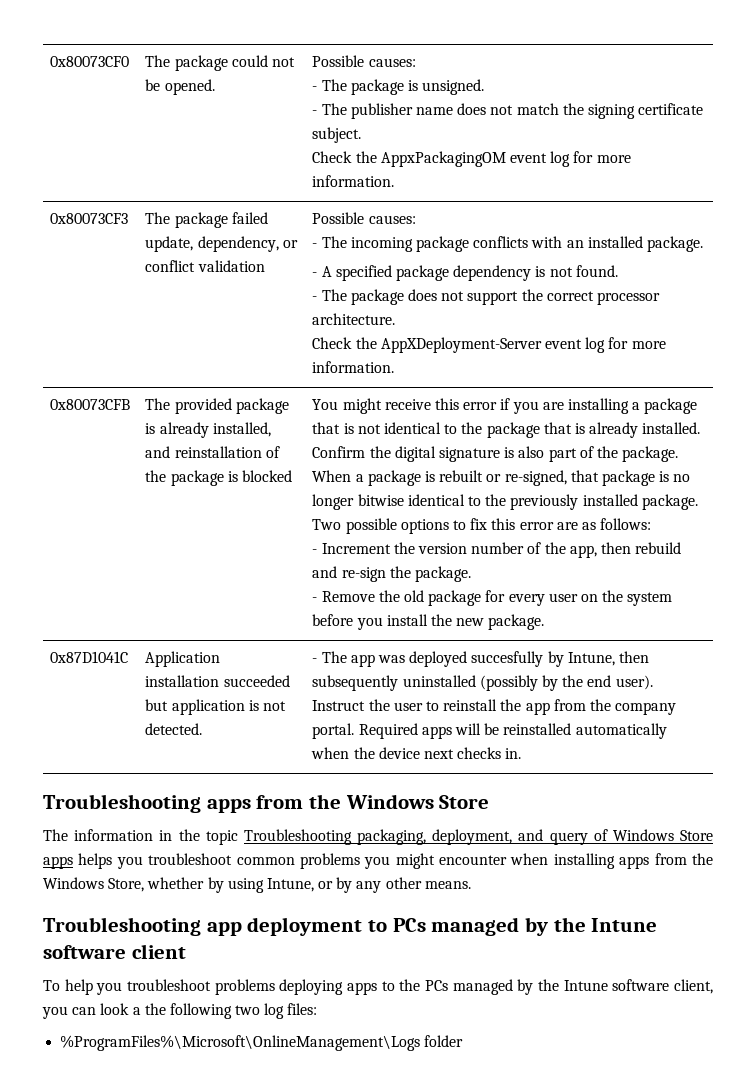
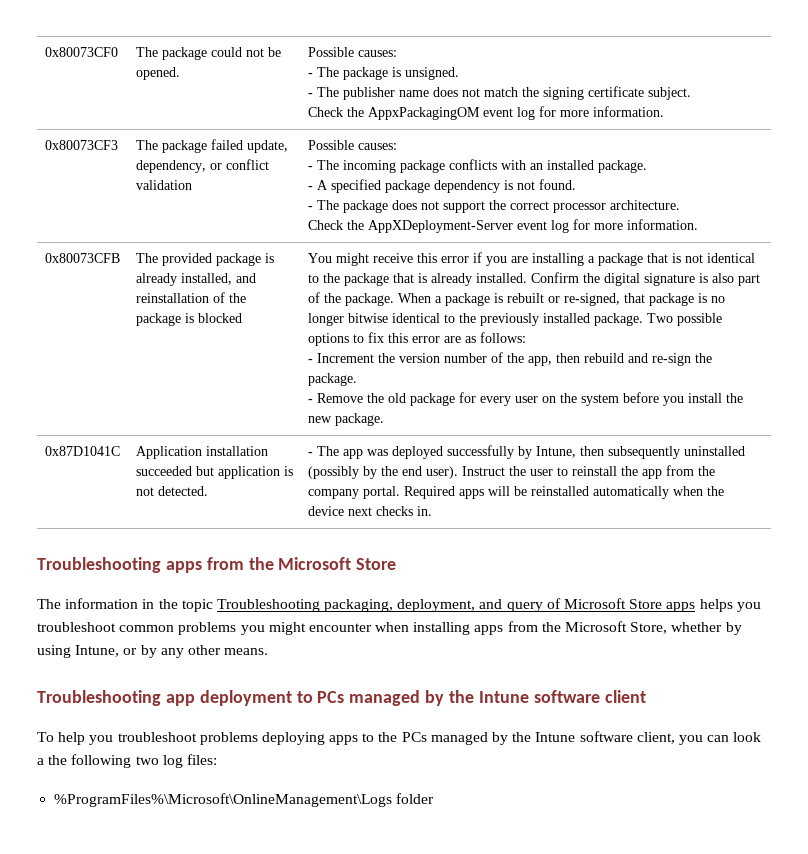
- - The app was deployed succesfully by Intune, then subsequently uninstalled (possibly by the end user).
+ - The app was deployed successfully by Intune, then subsequently uninstalled (possibly by the end user).
- Troubleshooting apps from the Windows Store
+ Troubleshooting apps from the Microsoft Store
- The information in the topic Troubleshooting packaging, deployment, and query of Windows Store apps helps you troubleshoot common problems you might encounter when installing apps from the Windows Store, whether by using Intune, or by any other means.
+ The information in the topic Troubleshooting packaging, deployment, and query of Microsoft Store apps helps you troubleshoot common problems you might encounter when installing apps from the Microsoft Store, whether by using Intune, or by any other means.

